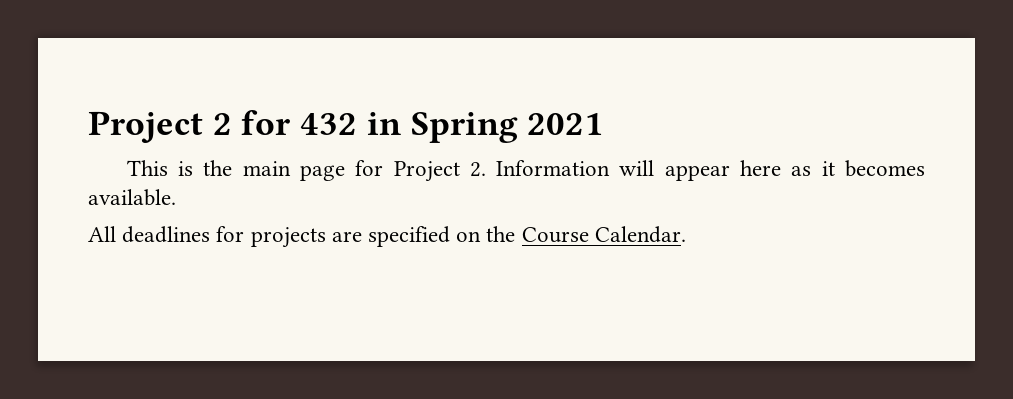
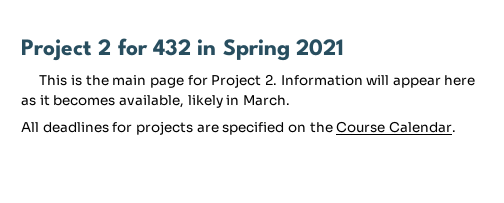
- This is the main page for Project 2. Information will appear here as it becomes available.
+ This is the main page for Project 2. Information will appear here as it becomes available, likely in March.

